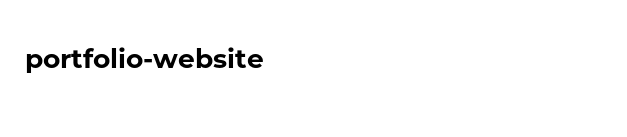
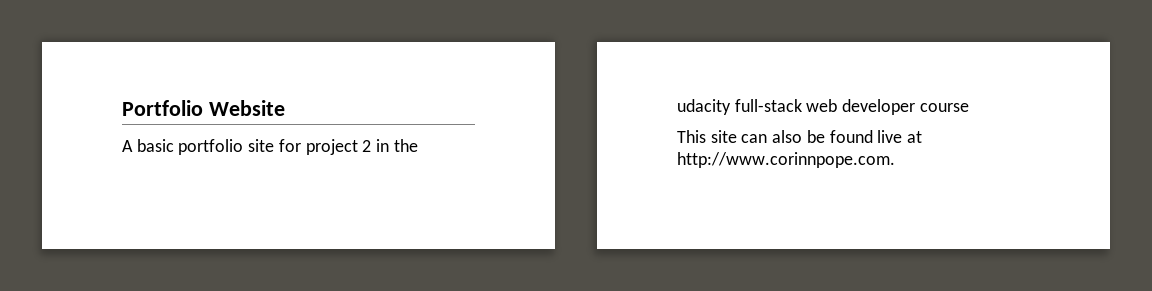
- portfolio-website
+ Portfolio Website
+ A basic portfolio site for project 2 in the udacity full-stack web developer course
+ This site can also be found live at http://www.corinnpope.com.

